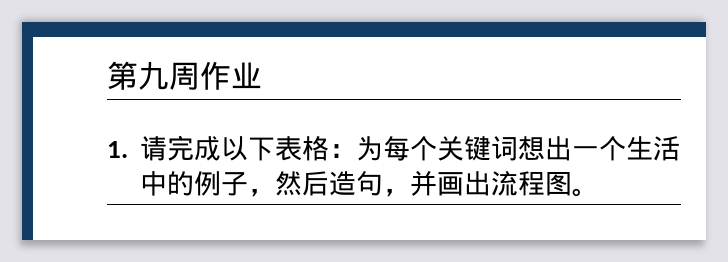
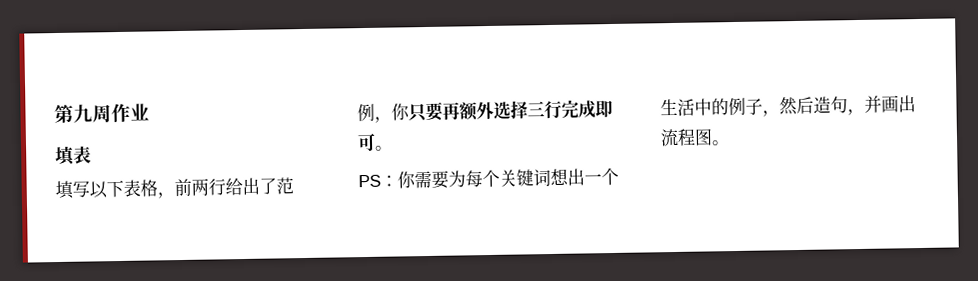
- 1.请完成以下表格：为每个关键词想出一个生活中的例子，然后造句，并画出流程图。
+ 填表
+ 填写以下表格，前两行给出了范例，你只要再额外选择三行完成即可。
+ PS：你需要为每个关键词想出一个生活中的例子，然后造句，并画出流程图。

